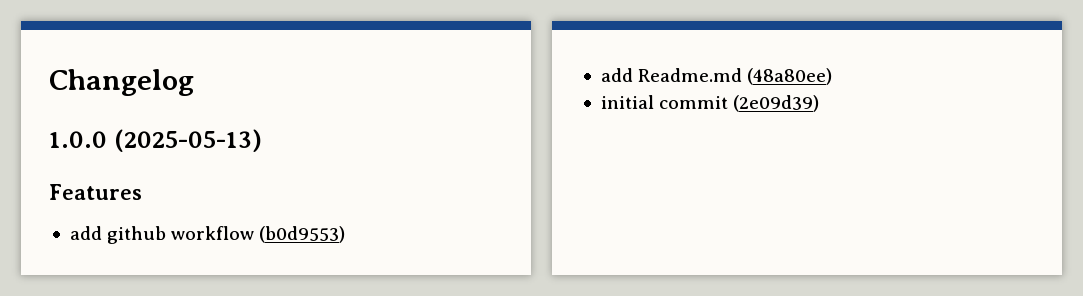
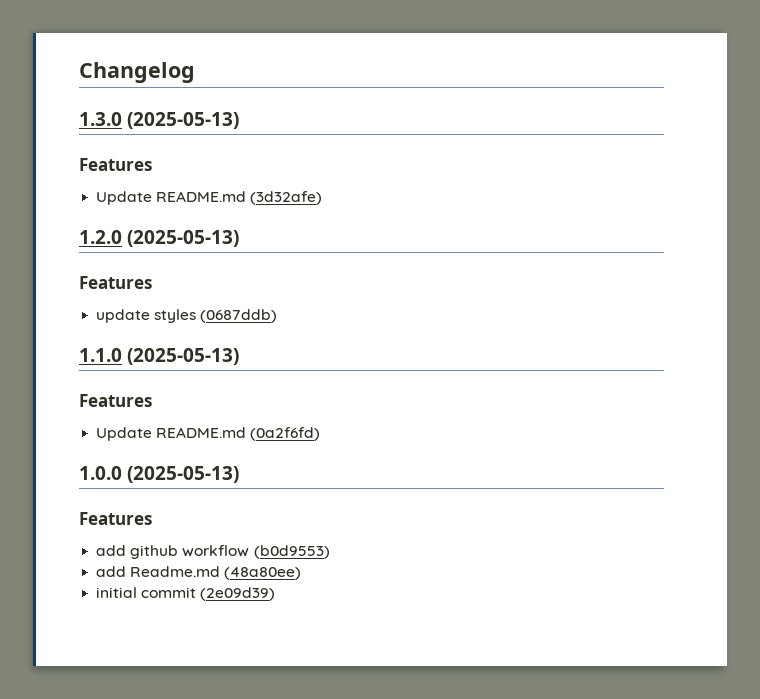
+ 1.3.0 (2025-05-13)
+ Features
+ Update README.md (3d32afe)
+ 1.2.0 (2025-05-13)
+ Features
+ update styles (0687ddb)
+ 1.1.0 (2025-05-13)
+ Features
+ Update README.md (0a2f6fd)

